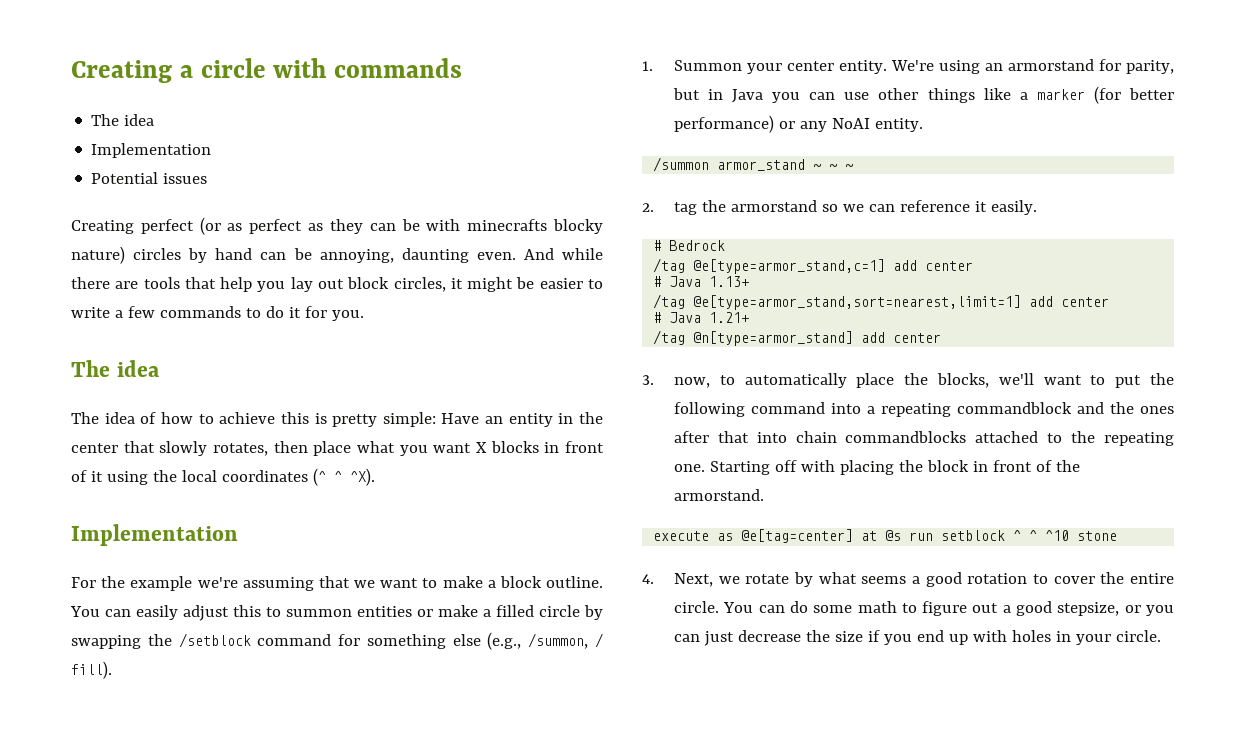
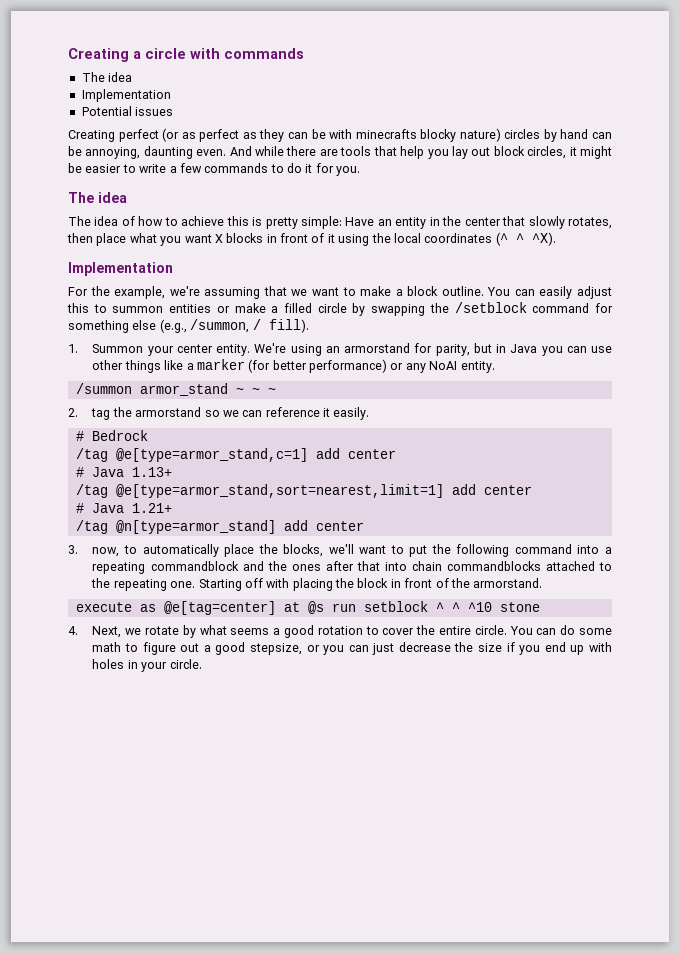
- For the example we're assuming that we want to make a block outline.
+ For the example, we're assuming that we want to make a block outline.

